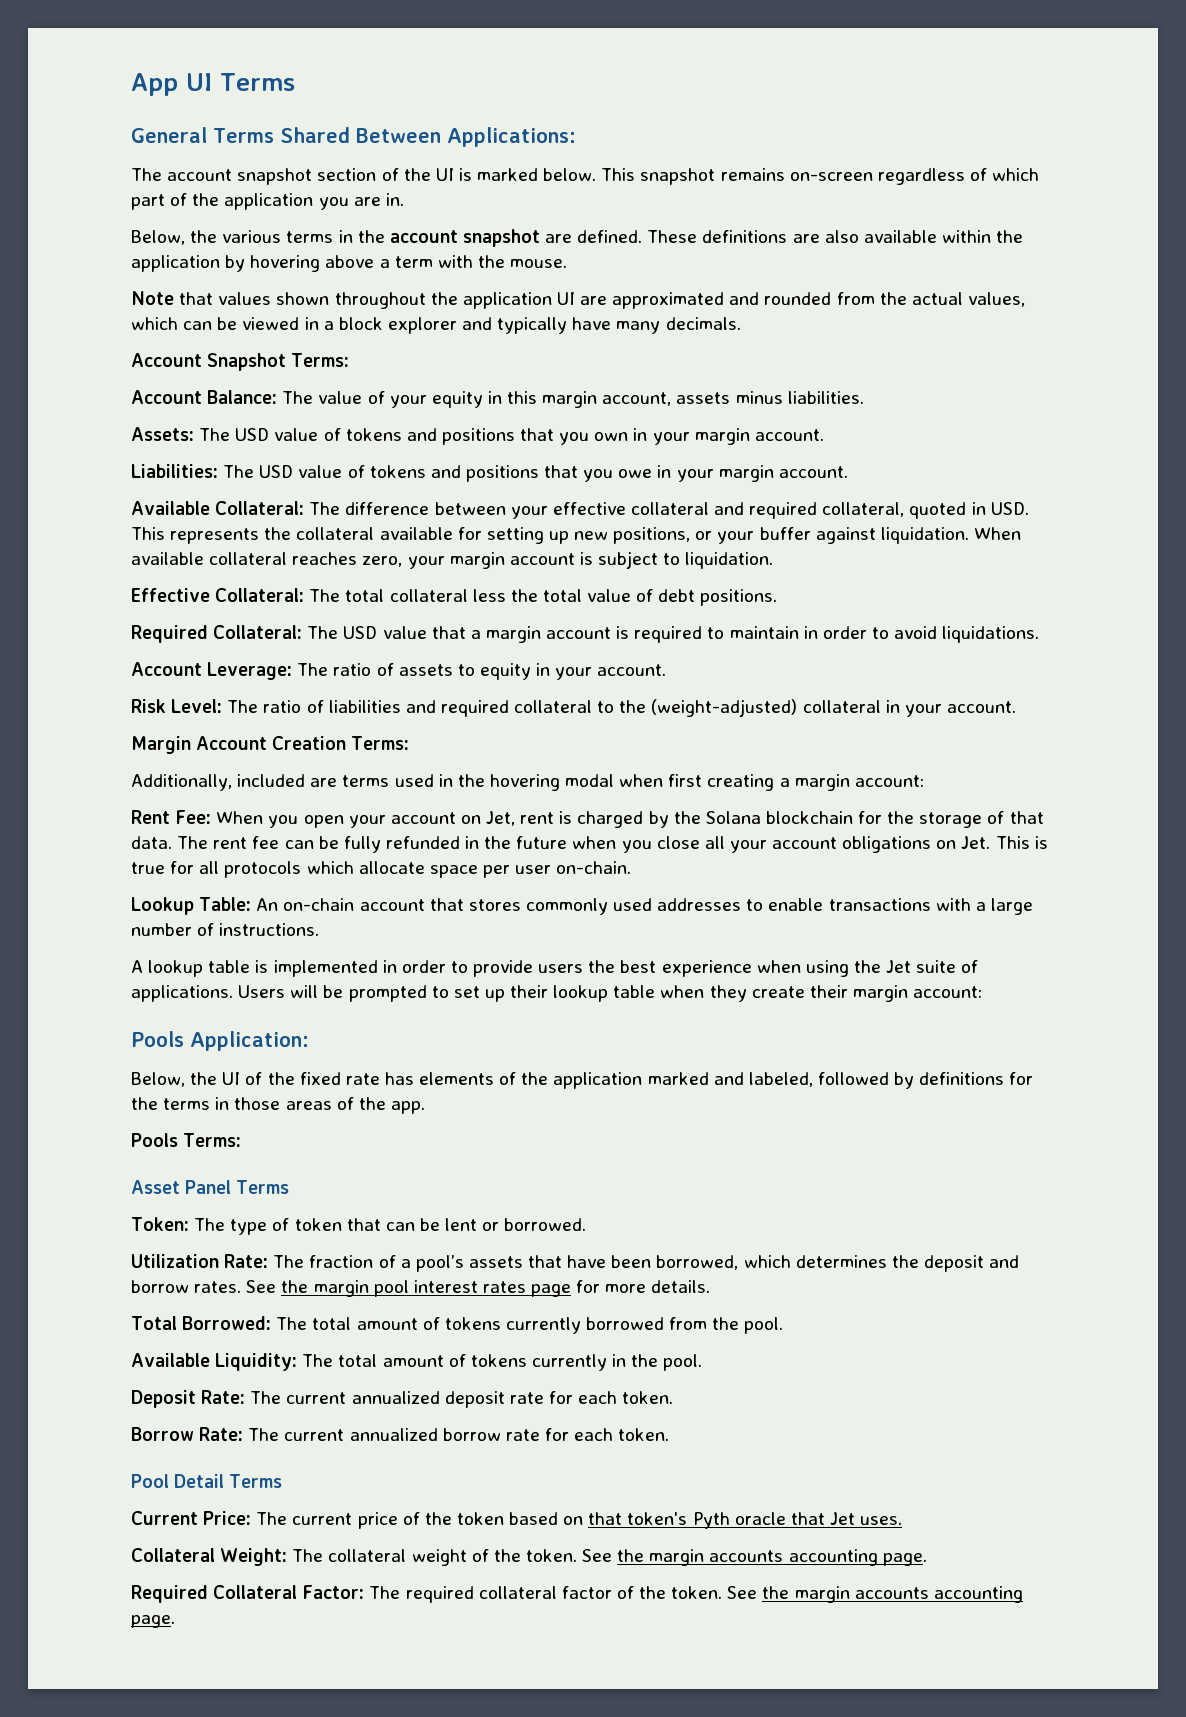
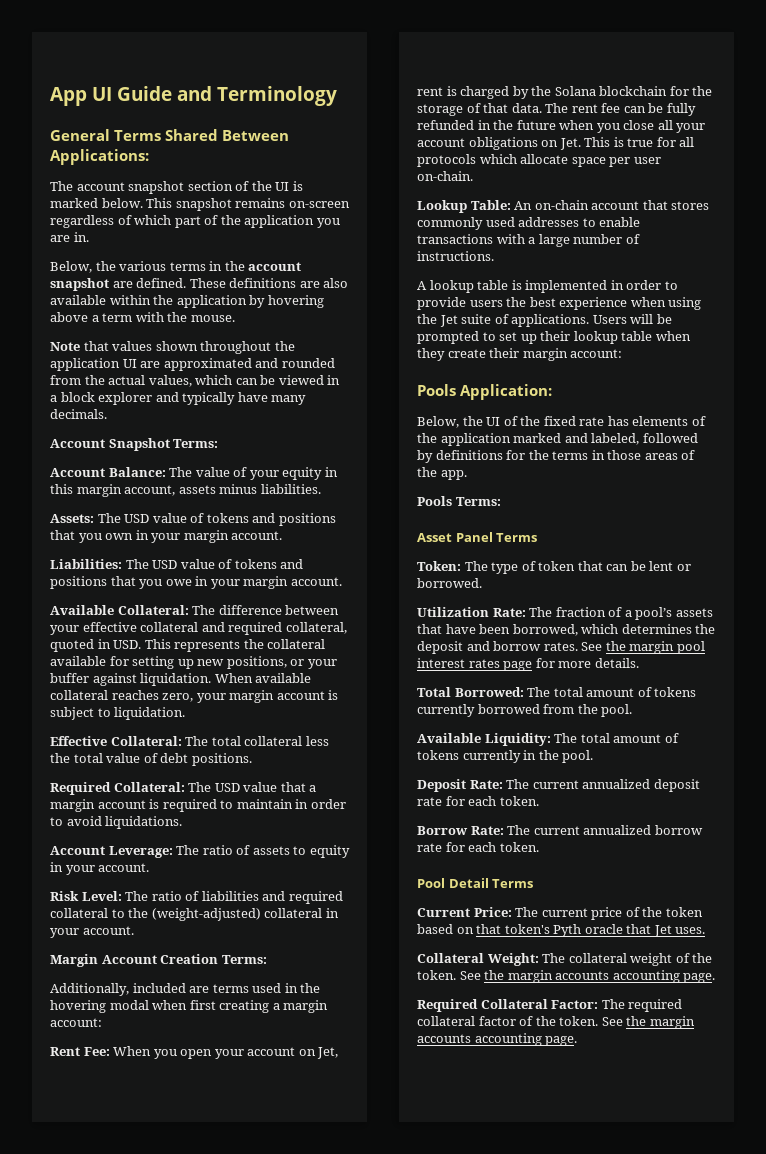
- App UI Terms
+ App UI Guide and Terminology

